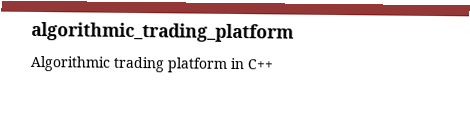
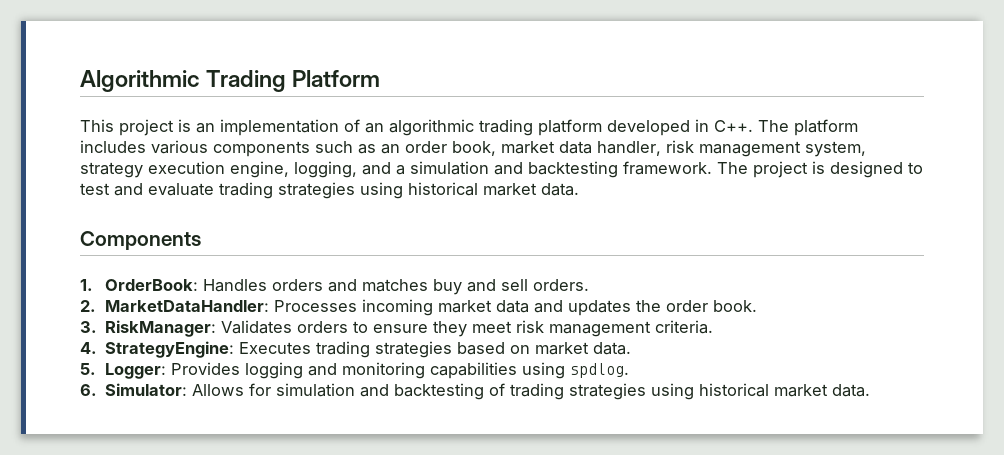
- algorithmic_trading_platform
- Algorithmic trading platform in C++
+ Algorithmic Trading Platform
+ This project is an implementation of an algorithmic trading platform developed in C++. The platform includes various components such as an order book, market data handler, risk management system, strategy execution engine, logging, and a simulation and backtesting framework. The project is designed to test and evaluate trading strategies using historical market data.
+ Components
+ 1. OrderBook: Handles orders and matches buy and sell orders.
+ 2. MarketDataHandler: Processes incoming market data and updates the order book.
+ 3. RiskManager: Validates orders to ensure they meet risk management criteria.
+ 4. StrategyEngine: Executes trading strategies based on market data.
+ 5. Logger: Provides logging and monitoring capabilities using spdlog.
+ 6. Simulator: Allows for simulation and backtesting of trading strategies using historical market data.

